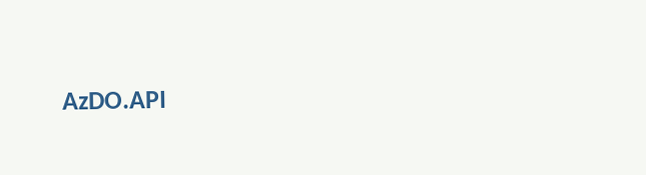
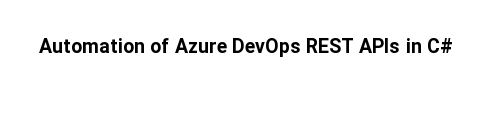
- AzDO.API
+ Automation of Azure DevOps REST APIs in C#

